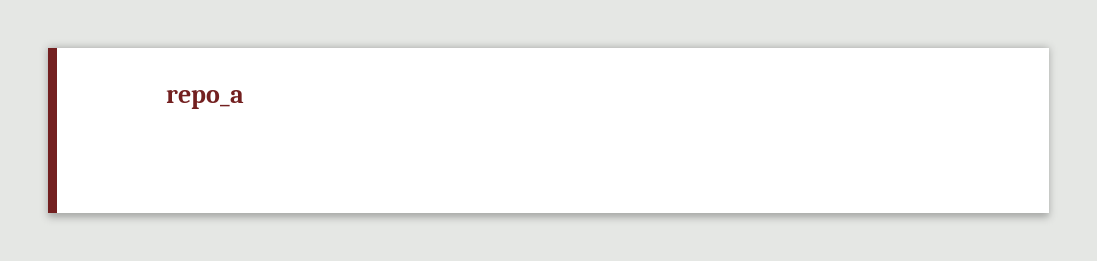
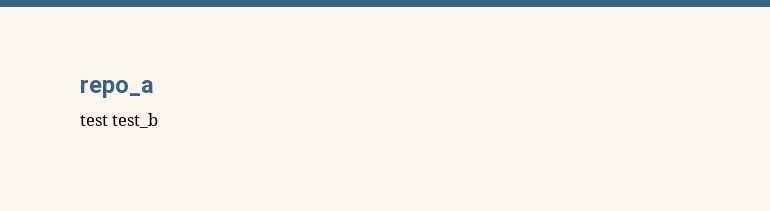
+ test test_b

